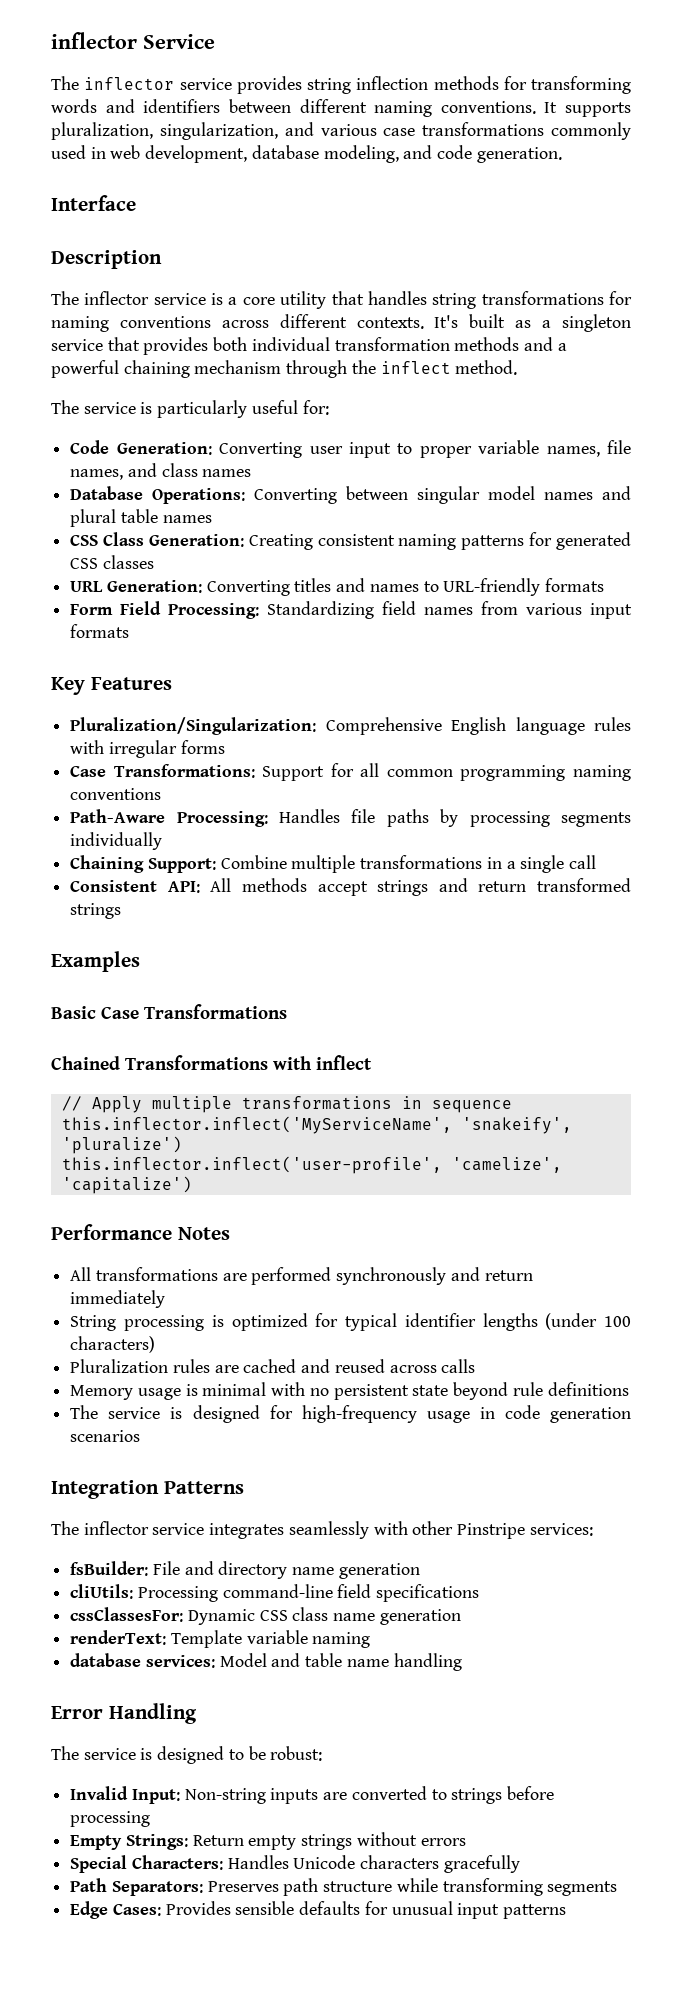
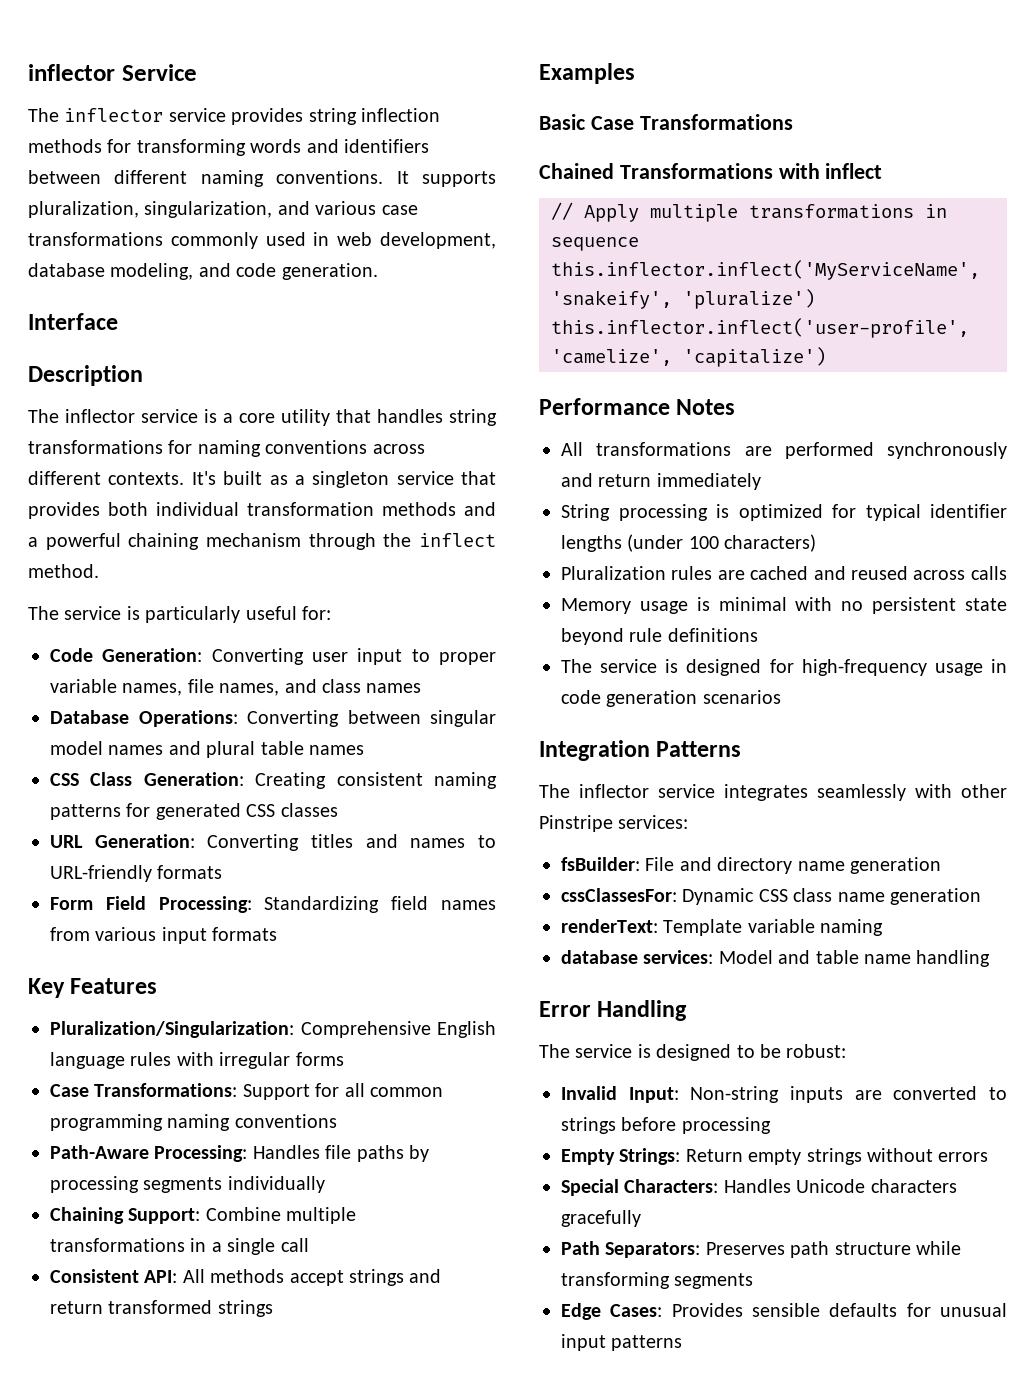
- cliUtils: Processing command-line field specifications

